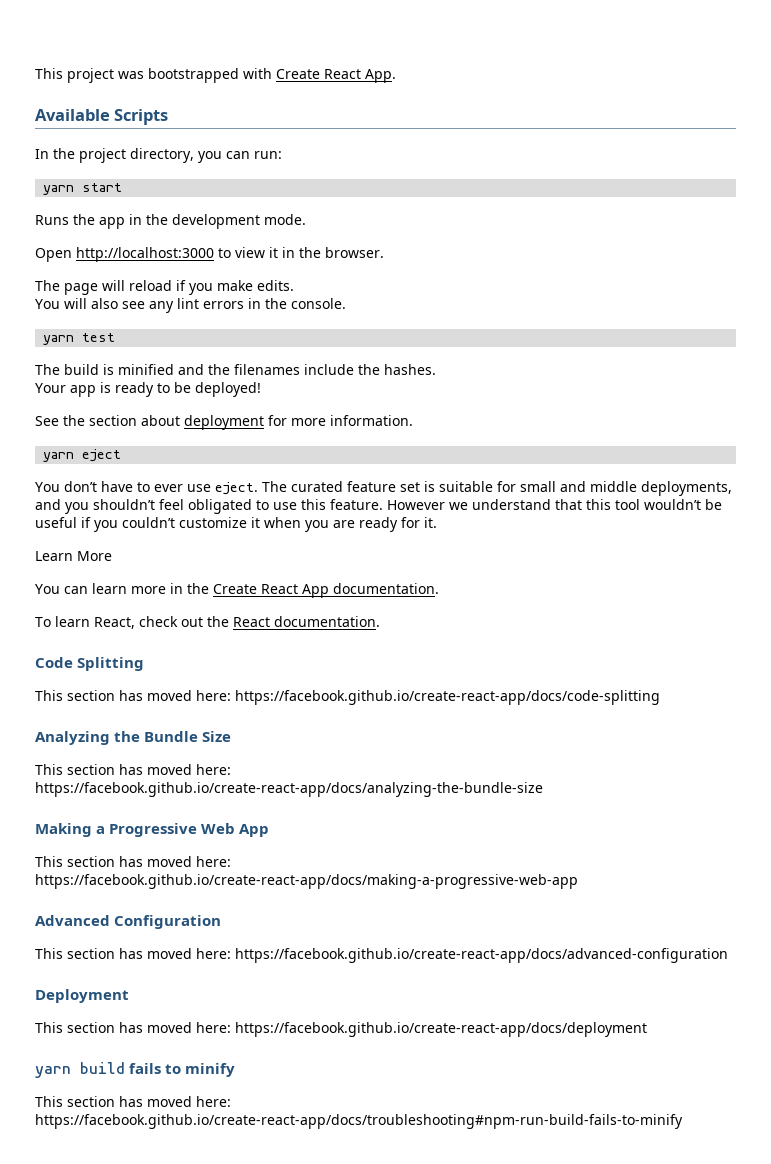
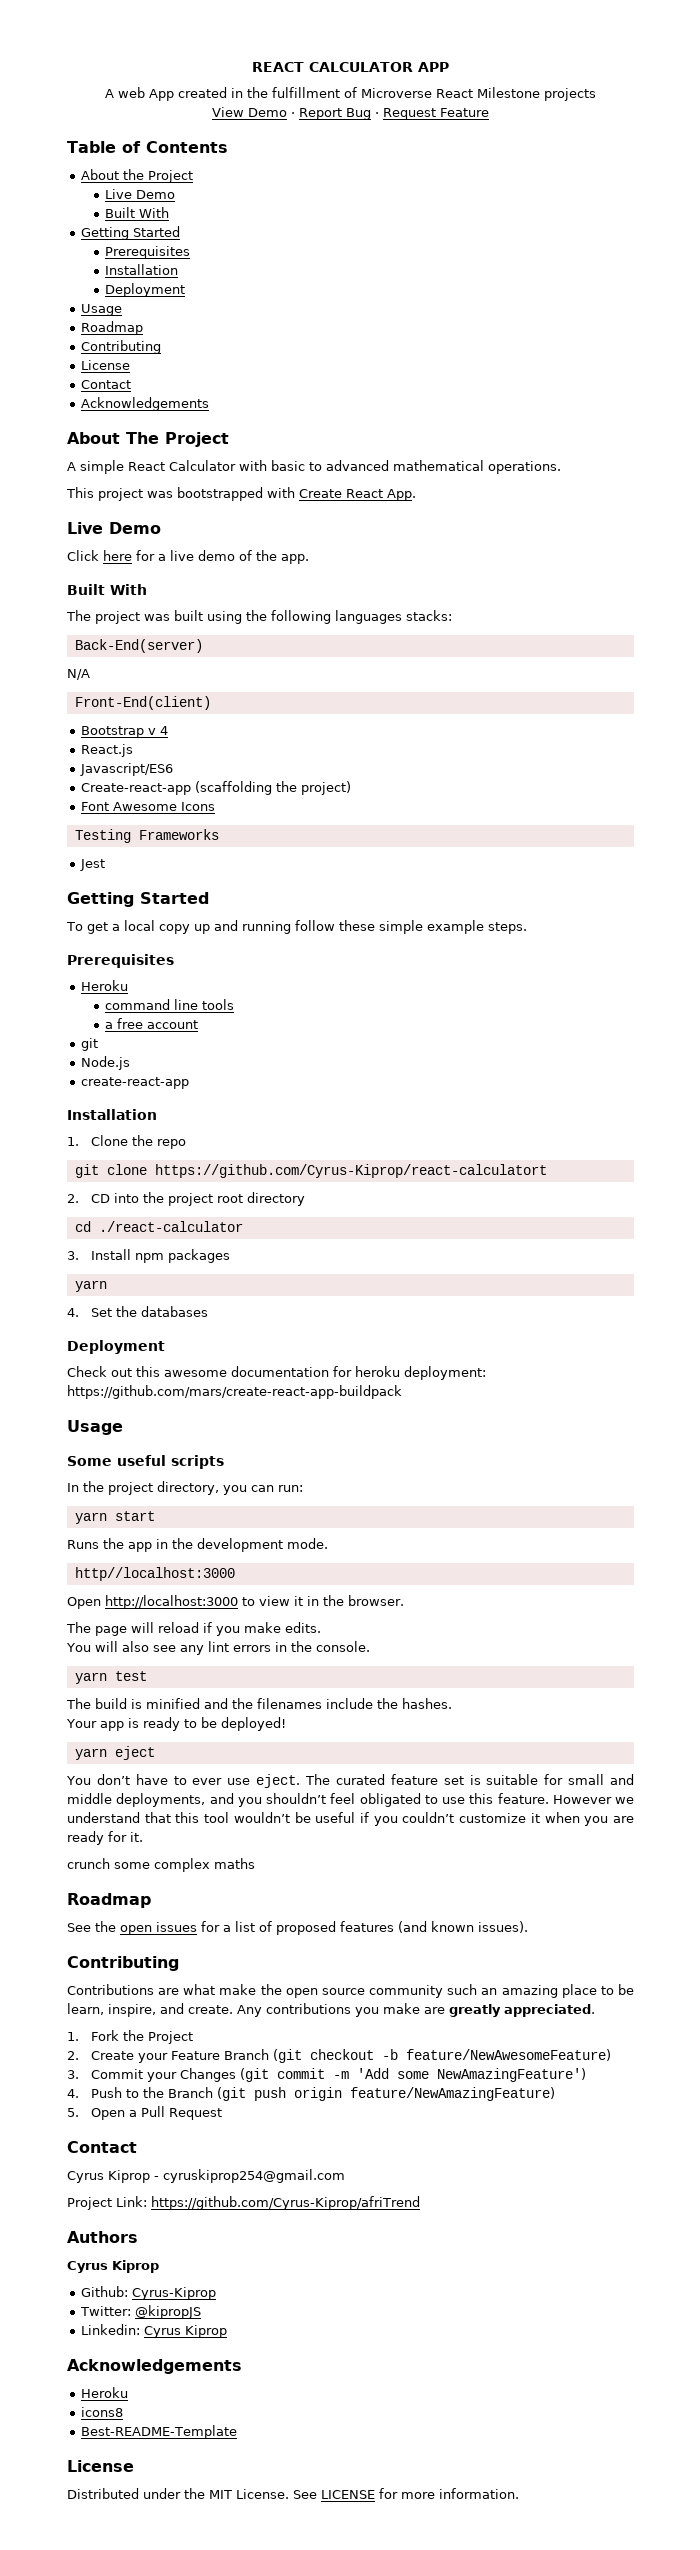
+ REACT CALCULATOR APP
+ A web App created in the fulfillment of Microverse React Milestone projects
+ View Demo · Report Bug · Request Feature
+ Table of Contents
+ About the Project
+ Live Demo
+ Built With
+ Getting Started
+ Prerequisites
+ Installation
+ Deployment
+ Usage
+ Roadmap
+ Contributing
+ License
+ Contact
+ Acknowledgements
+ About The Project
+ A simple React Calculator with basic to advanced mathematical operations.
  This project was bootstrapped with Create React App.
- Available Scripts
+ Live Demo
+ Click here for a live demo of the app.
+ Built With
+ The project was built using the following languages stacks:
+ Back-End(server)
+ N/A
+ Front-End(client)
+ Bootstrap v 4
+ React.js
+ Javascript/ES6
+ Create-react-app (scaffolding the project)
+ Font Awesome Icons
+ Testing Frameworks
+ Jest
+ Getting Started
+ To get a local copy up and running follow these simple example steps.
+ Prerequisites
+ Heroku
+ command line tools
+ a free account
+ git
+ Node.js
+ create-react-app
+ Installation
+ 1. Clone the repo
+ git clone https://github.com/Cyrus-Kiprop/react-calculatort
+ 2. CD into the project root directory
+ cd ./react-calculator
+ 3. Install npm packages
+ yarn
+ 4. Set the databases
+ Deployment
+ Check out this awesome documentation for heroku deployment: https://github.com/mars/create-react-app-buildpack
+ Usage
+ Some useful scripts
+ http//localhost:3000
- See the section about deployment for more information.
- Learn More
- You can learn more in the Create React App documentation.
- To learn React, check out the React documentation.
- Code Splitting
- This section has moved here: https://facebook.github.io/create-react-app/docs/code-splitting
- Analyzing the Bundle Size
- This section has moved here: https://facebook.github.io/create-react-app/docs/analyzing-the-bundle-size
- Making a Progressive Web App
- This section has moved here: https://facebook.github.io/create-react-app/docs/making-a-progressive-web-app
- Advanced Configuration
- This section has moved here: https://facebook.github.io/create-react-app/docs/advanced-configuration
- Deployment
- This section has moved here: https://facebook.github.io/create-react-app/docs/deployment
- yarn build fails to minify
- This section has moved here: https://facebook.github.io/create-react-app/docs/troubleshooting#npm-run-build-fails-to-minify
+ crunch some complex maths
+ Roadmap
+ See the open issues for a list of proposed features (and known issues).
+ Contributing
+ Contributions are what make the open source community such an amazing place to be learn, inspire, and create. Any contributions you make are greatly appreciated.
+ 1. Fork the Project
+ 2. Create your Feature Branch (git checkout -b feature/NewAwesomeFeature)
+ 3. Commit your Changes (git commit -m 'Add some NewAmazingFeature')
+ 4. Push to the Branch (git push origin feature/NewAmazingFeature)
+ 5. Open a Pull Request
+ Contact
+ Cyrus Kiprop - cyruskiprop254@gmail.com
+ Project Link: https://github.com/Cyrus-Kiprop/afriTrend
+ Authors
+ Cyrus Kiprop
+ Github: Cyrus-Kiprop
+ Twitter: @kipropJS
+ Linkedin: Cyrus Kiprop
+ Acknowledgements
+ Heroku
+ icons8
+ Best-README-Template
+ License
+ Distributed under the MIT License. See LICENSE for more information.

